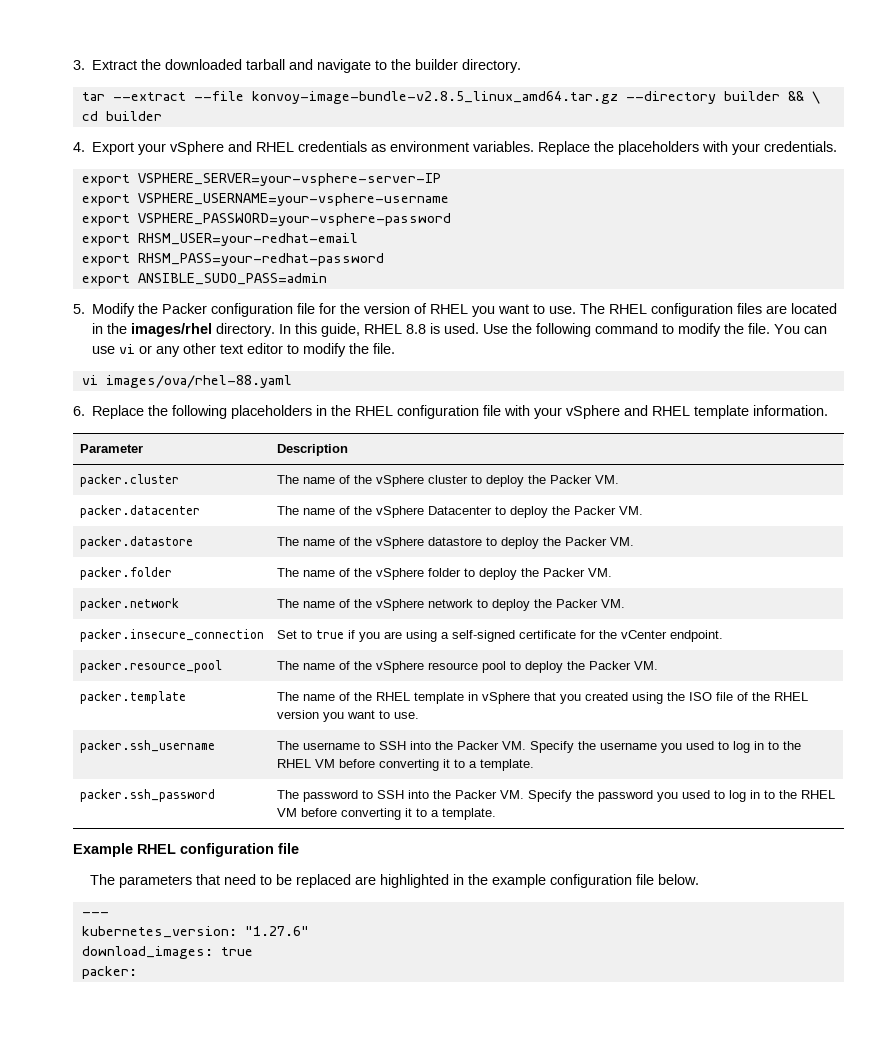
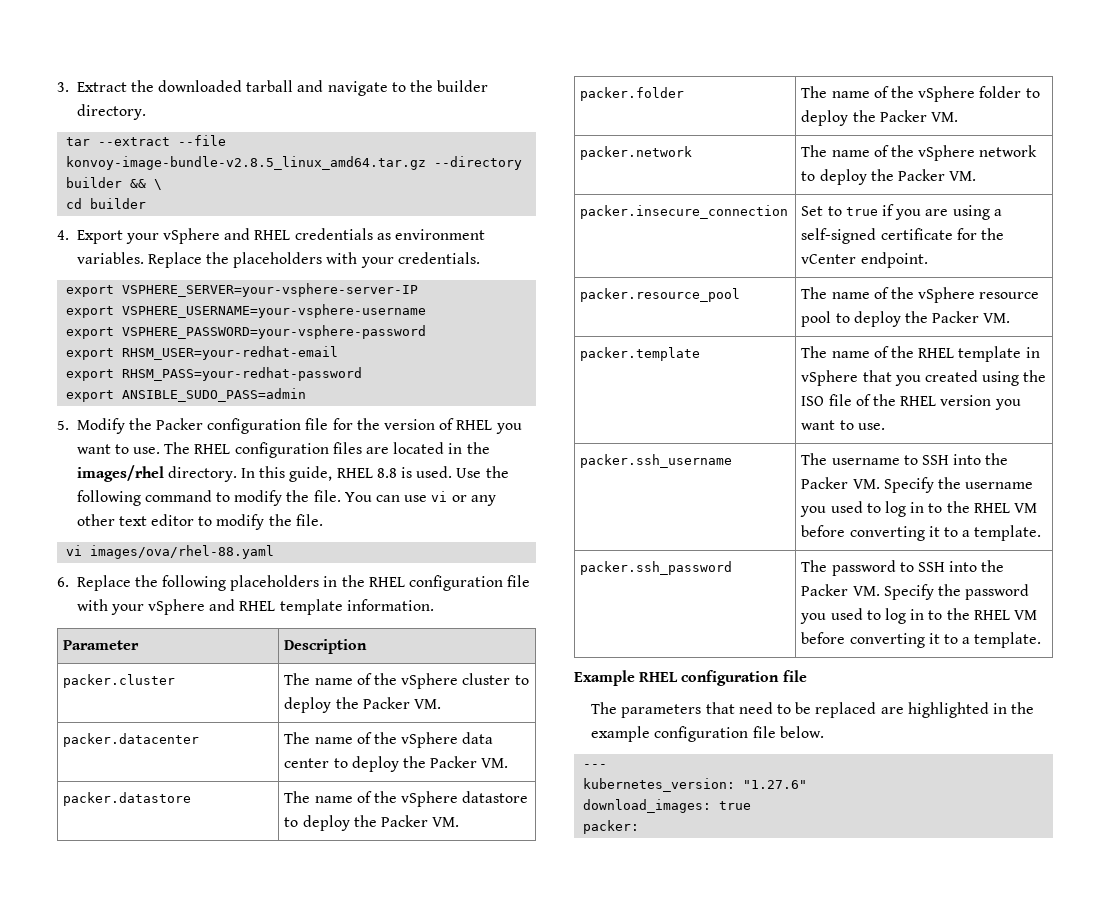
- packer.datacenter | The name of the vSphere Datacenter to deploy the Packer VM.
+ packer.datacenter | The name of the vSphere data center to deploy the Packer VM.

